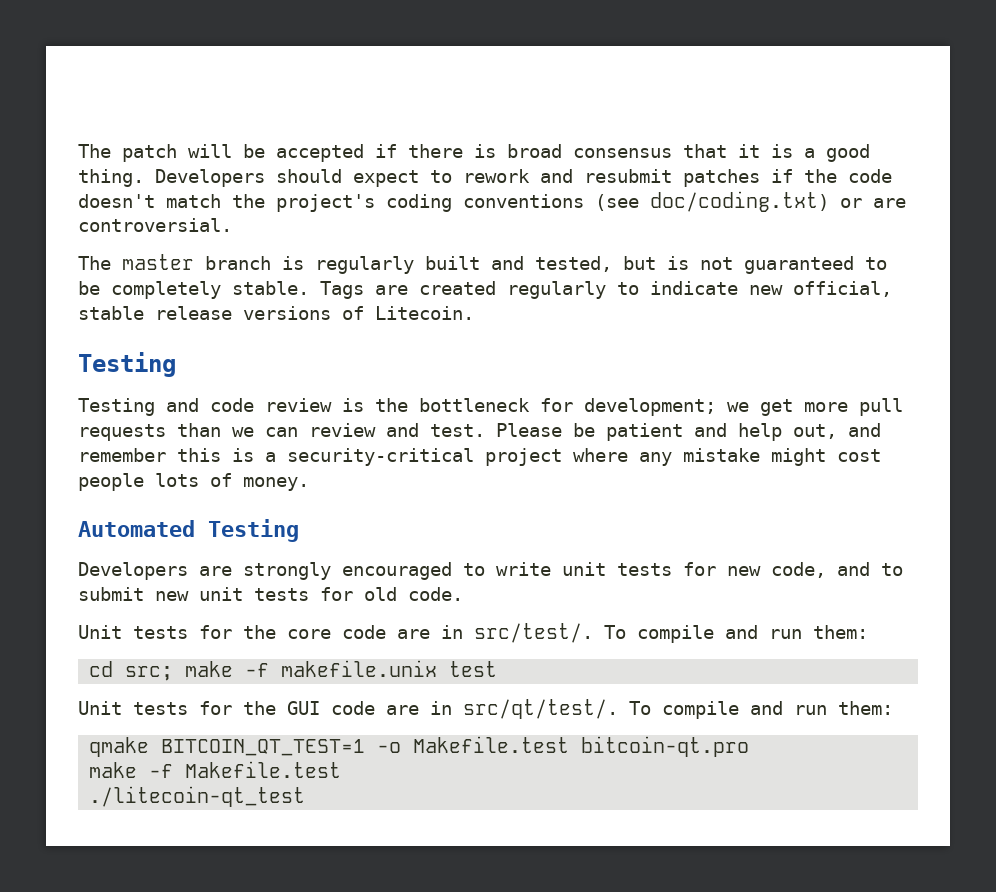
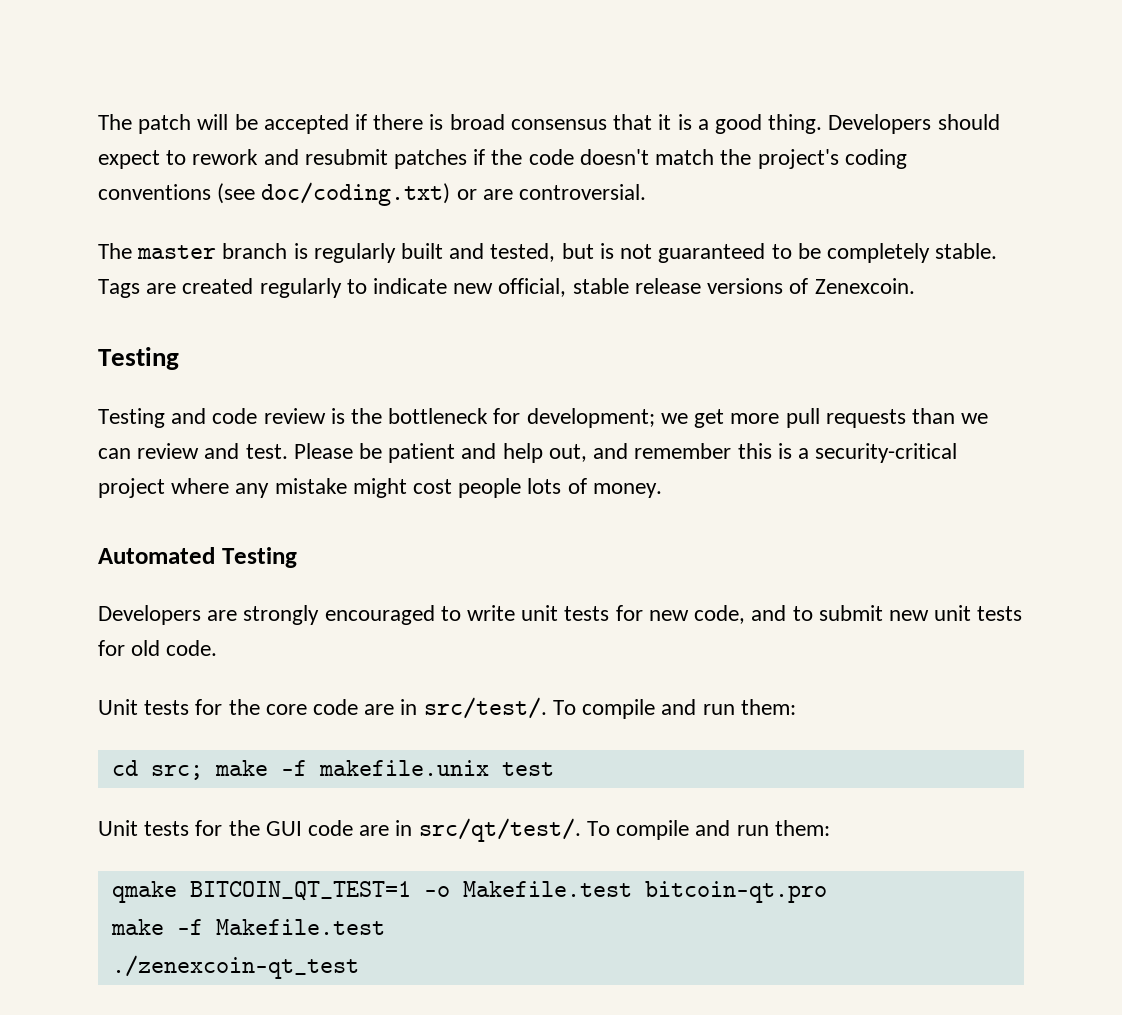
- Tags are created regularly to indicate new official, stable release versions of Litecoin.
+ Tags are created regularly to indicate new official, stable release versions of Zenexcoin.
- ./litecoin-qt_test
+ ./zenexcoin-qt_test

